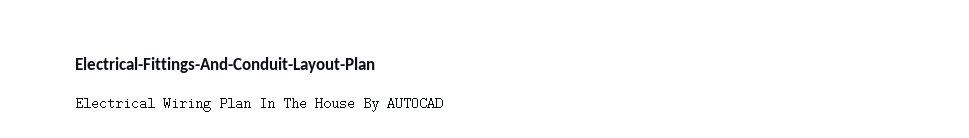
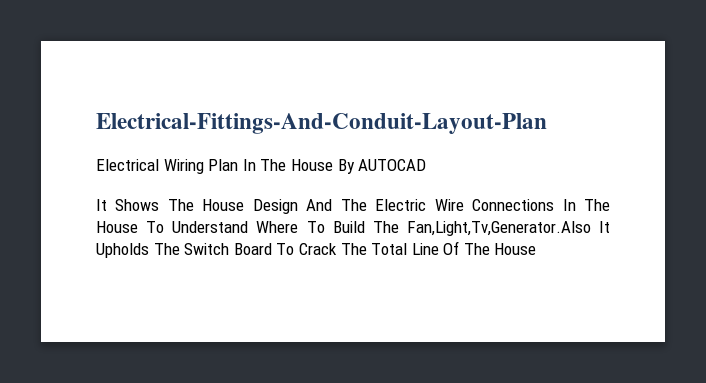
+ It Shows The House Design And The Electric Wire Connections In The House To Understand Where To Build The Fan,Light,Tv,Generator.Also It Upholds The Switch Board To Crack The Total Line Of The House

